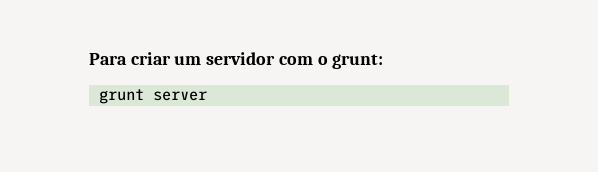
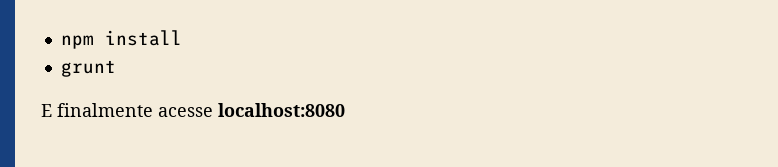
- Para criar um servidor com o grunt:
- grunt server
+ npm install
+ grunt
+ E finalmente acesse localhost:8080

